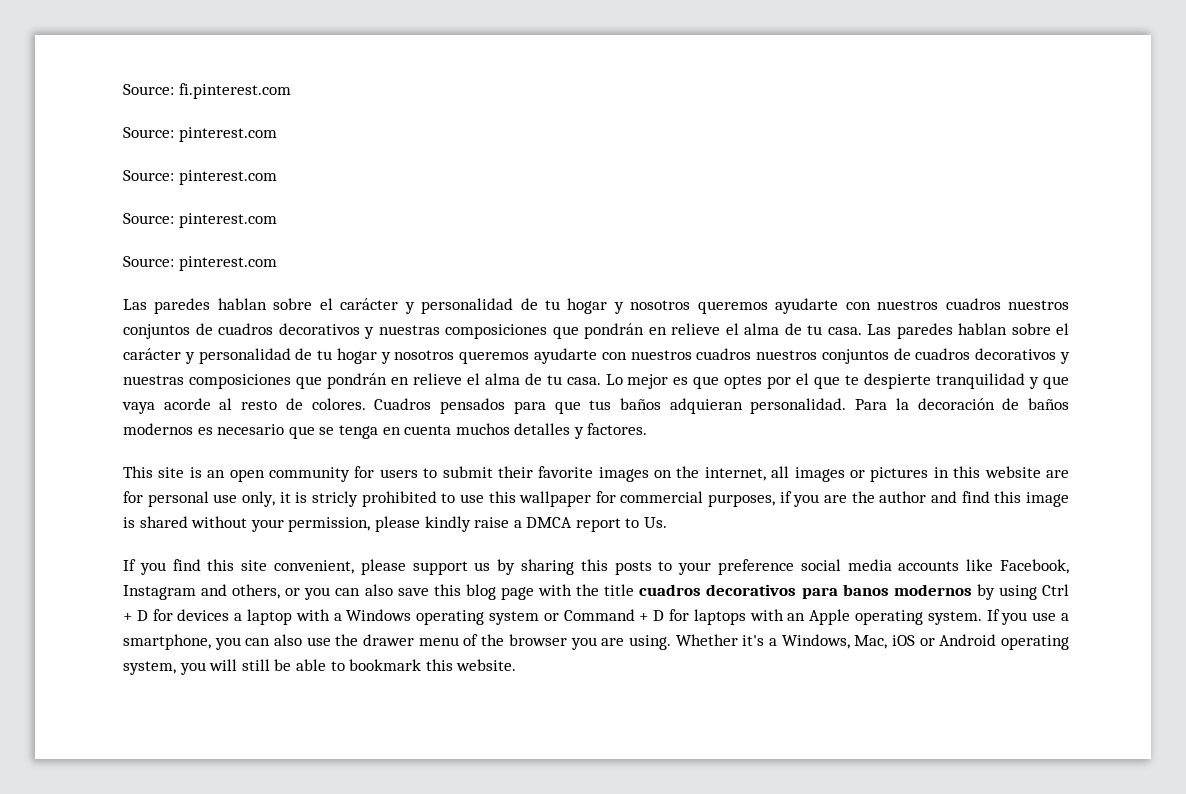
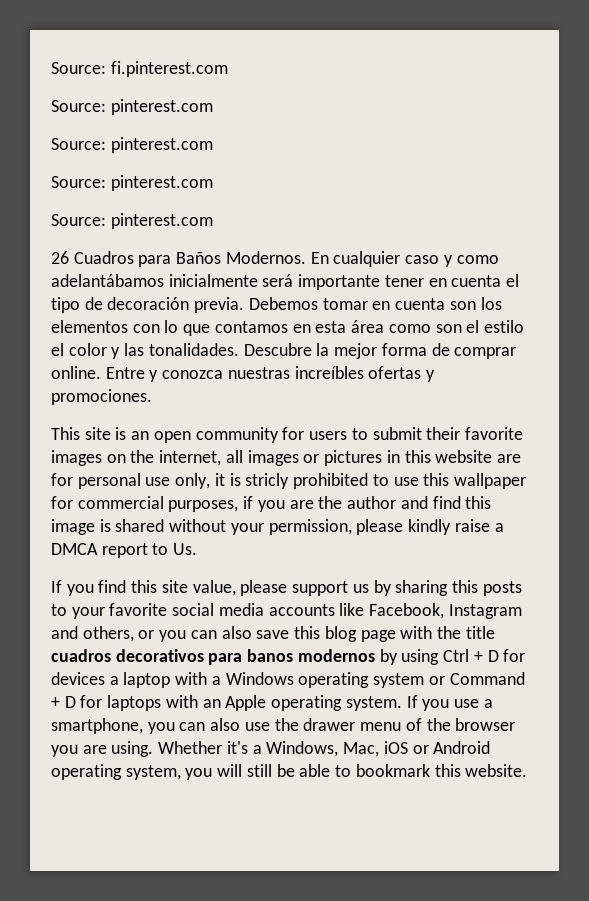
- Las paredes hablan sobre el carácter y personalidad de tu hogar y nosotros queremos ayudarte con nuestros cuadros nuestros conjuntos de cuadros decorativos y nuestras composiciones que pondrán en relieve el alma de tu casa. Las paredes hablan sobre el carácter y personalidad de tu hogar y nosotros queremos ayudarte con nuestros cuadros nuestros conjuntos de cuadros decorativos y nuestras composiciones que pondrán en relieve el alma de tu casa. Lo mejor es que optes por el que te despierte tranquilidad y que vaya acorde al resto de colores. Cuadros pensados para que tus baños adquieran personalidad. Para la decoración de baños modernos es necesario que se tenga en cuenta muchos detalles y factores.
+ 26 Cuadros para Baños Modernos. En cualquier caso y como adelantábamos inicialmente será importante tener en cuenta el tipo de decoración previa. Debemos tomar en cuenta son los elementos con lo que contamos en esta área como son el estilo el color y las tonalidades. Descubre la mejor forma de comprar online. Entre y conozca nuestras increíbles ofertas y promociones.
- If you find this site convenient, please support us by sharing this posts to your preference social media accounts like Facebook, Instagram and others, or you can also save this blog page with the title cuadros decorativos para banos modernos by using Ctrl + D for devices a laptop with a Windows operating system or Command + D for laptops with an Apple operating system.
+ If you find this site value, please support us by sharing this posts to your favorite social media accounts like Facebook, Instagram and others, or you can also save this blog page with the title cuadros decorativos para banos modernos by using Ctrl + D for devices a laptop with a Windows operating system or Command + D for laptops with an Apple operating system.

